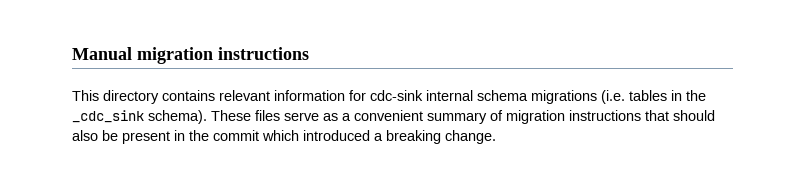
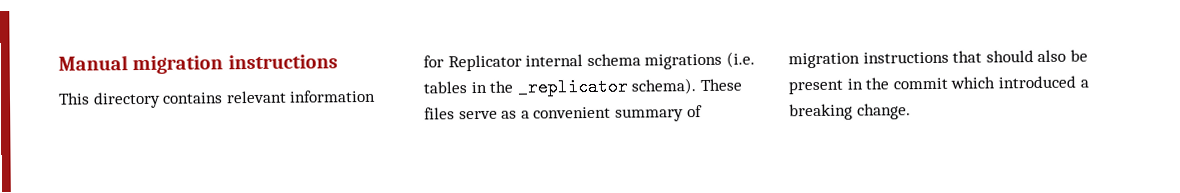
- This directory contains relevant information for cdc-sink internal schema migrations (i.e. tables in the _cdc_sink schema).
+ This directory contains relevant information for Replicator internal schema migrations (i.e. tables in the _replicator schema).

